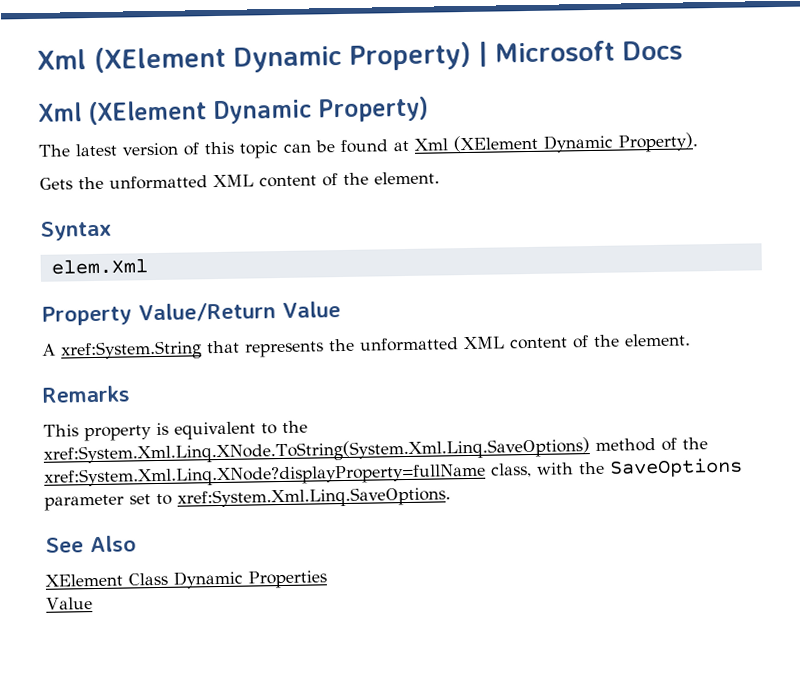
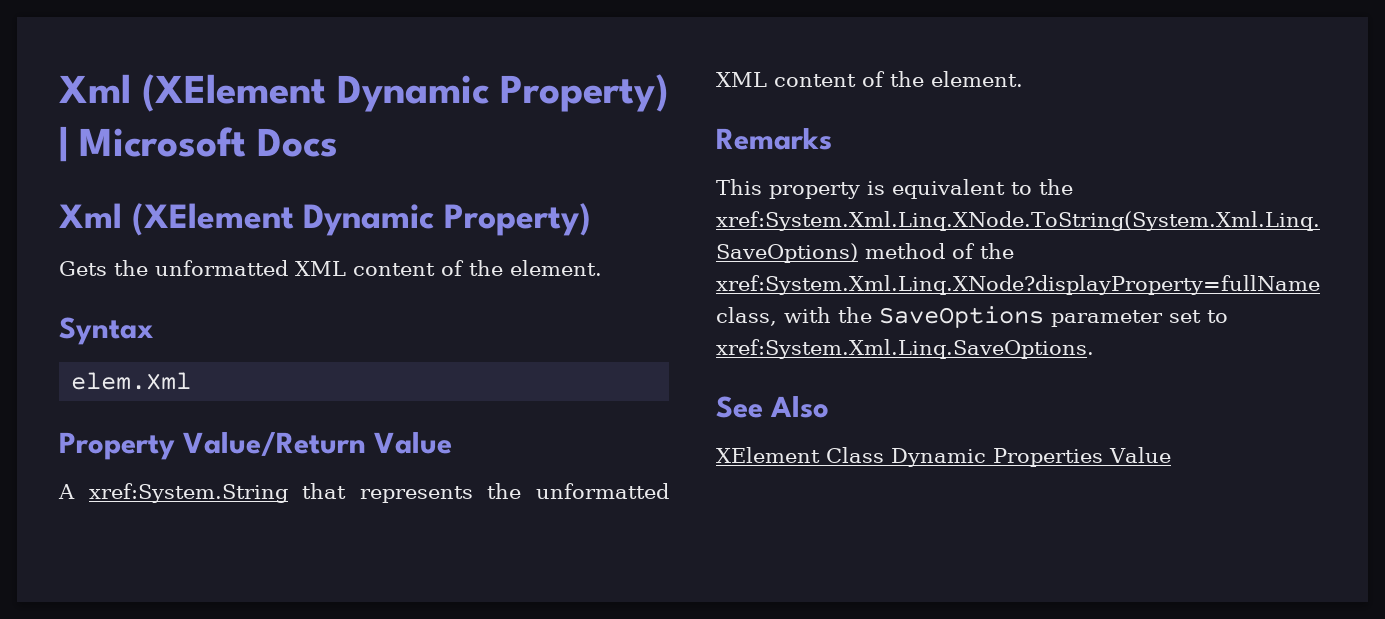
- The latest version of this topic can be found at Xml (XElement Dynamic Property).
- XElement Class Dynamic Properties
- Value
+ XElement Class Dynamic Properties Value

